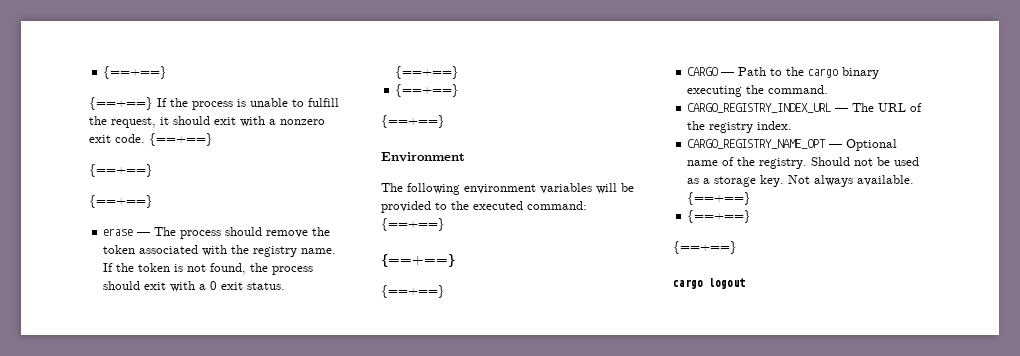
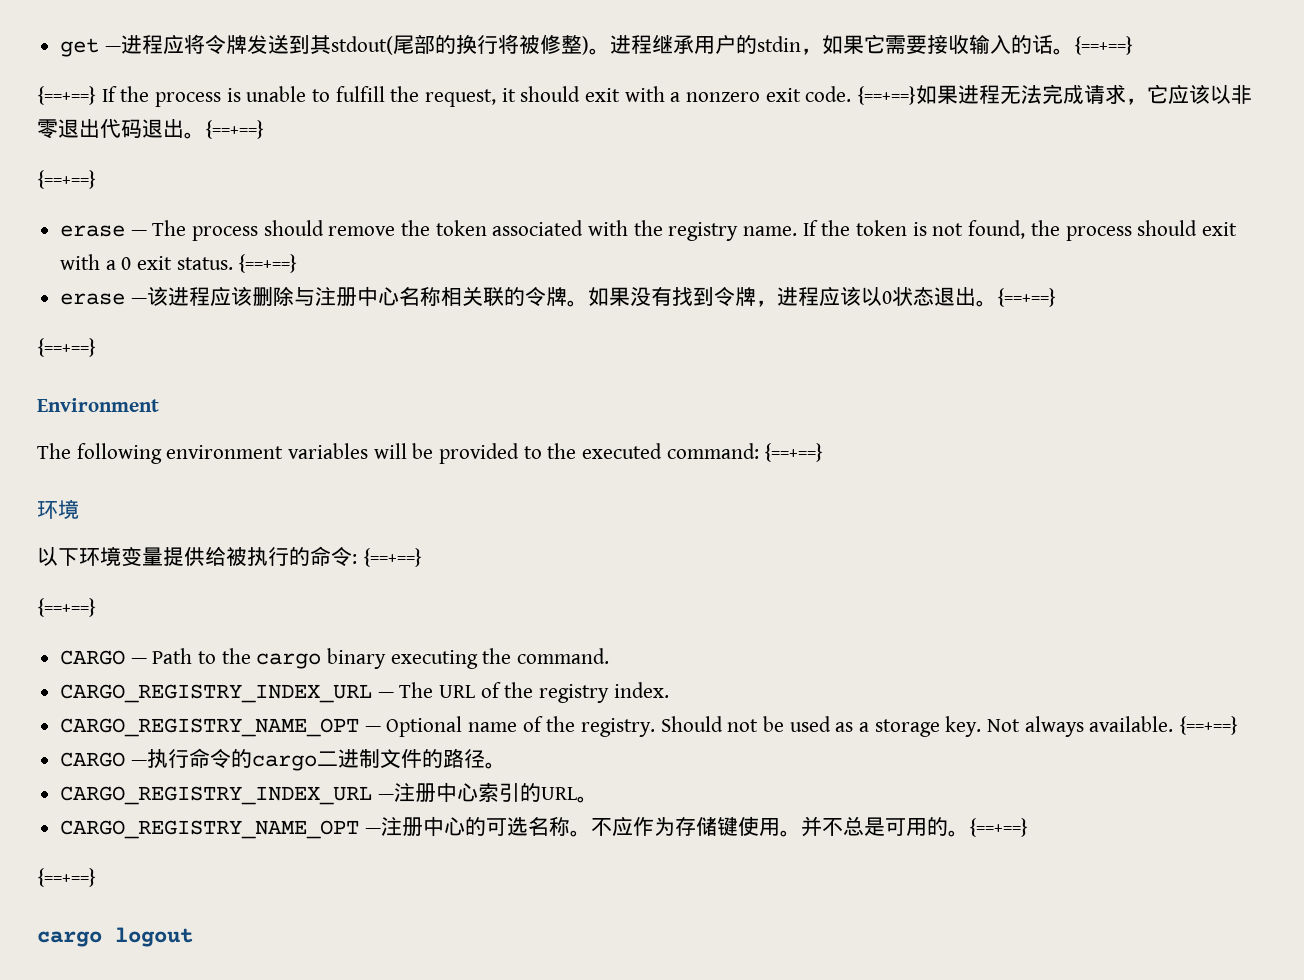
+ get —进程应将令牌发送到其stdout(尾部的换行将被修整)。进程继承用户的stdin，如果它需要接收输入的话。
- {==+==} If the process is unable to fulfill the request, it should exit with a nonzero exit code. {==+==}
- {==+==}
+ {==+==} If the process is unable to fulfill the request, it should exit with a nonzero exit code. {==+==}如果进程无法完成请求，它应该以非零退出代码退出。{==+==}
+ erase —该进程应该删除与注册中心名称相关联的令牌。如果没有找到令牌，进程应该以0状态退出。
  The following environment variables will be provided to the executed command: {==+==}
- {==+==}
+ 环境
+ 以下环境变量提供给被执行的命令: {==+==}
+ CARGO —执行命令的cargo二进制文件的路径。
+ CARGO_REGISTRY_INDEX_URL —注册中心索引的URL。
+ CARGO_REGISTRY_NAME_OPT —注册中心的可选名称。不应作为存储键使用。并不总是可用的。

